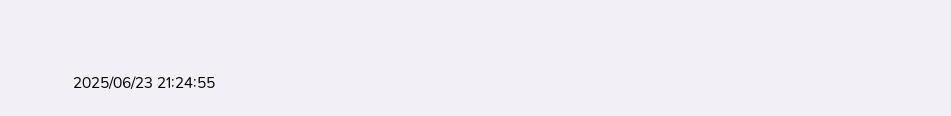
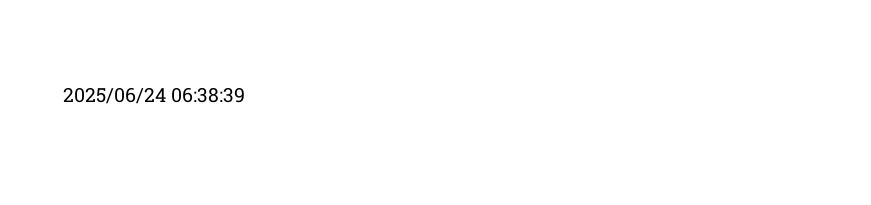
- 2025/06/23 21:24:55
+ 2025/06/24 06:38:39

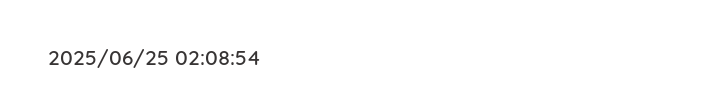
- 2025/06/24 06:38:39
+ 2025/06/25 02:08:54

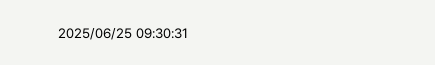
- 2025/06/25 02:08:54
+ 2025/06/25 09:30:31

